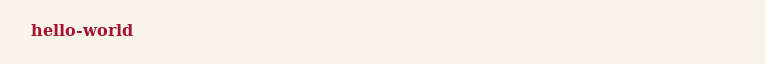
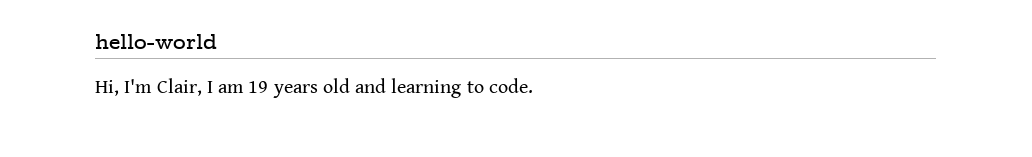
+ Hi, I'm Clair, I am 19 years old and learning to code.

